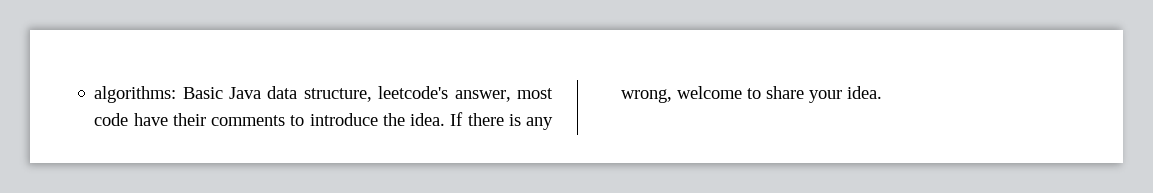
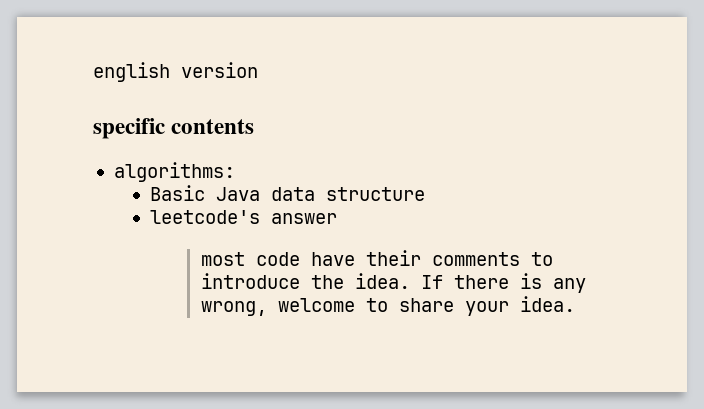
+ english version
+ specific contents
- algorithms: Basic Java data structure, leetcode's answer, most code have their comments to introduce the idea.
+ algorithms:
+ Basic Java data structure
+ leetcode's answer
+ most code have their comments to introduce the idea.

